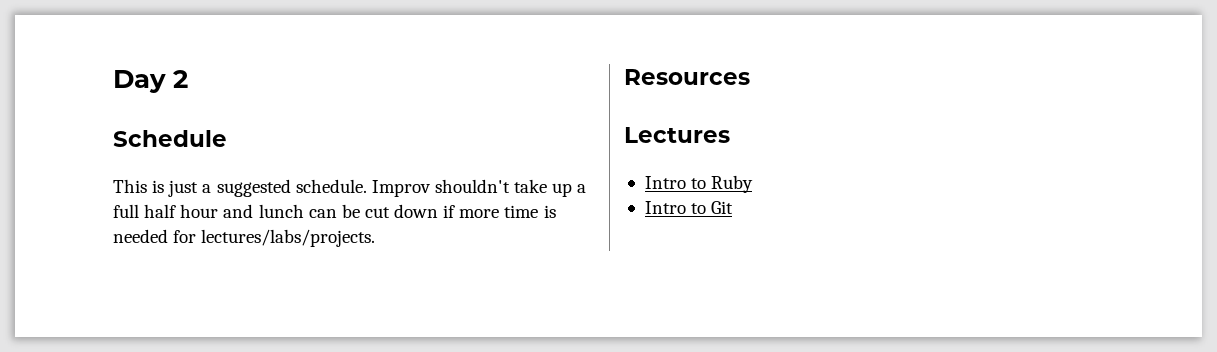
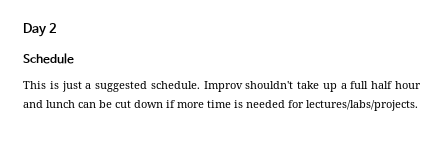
- Resources
- Lectures
- Intro to Ruby
- Intro to Git

